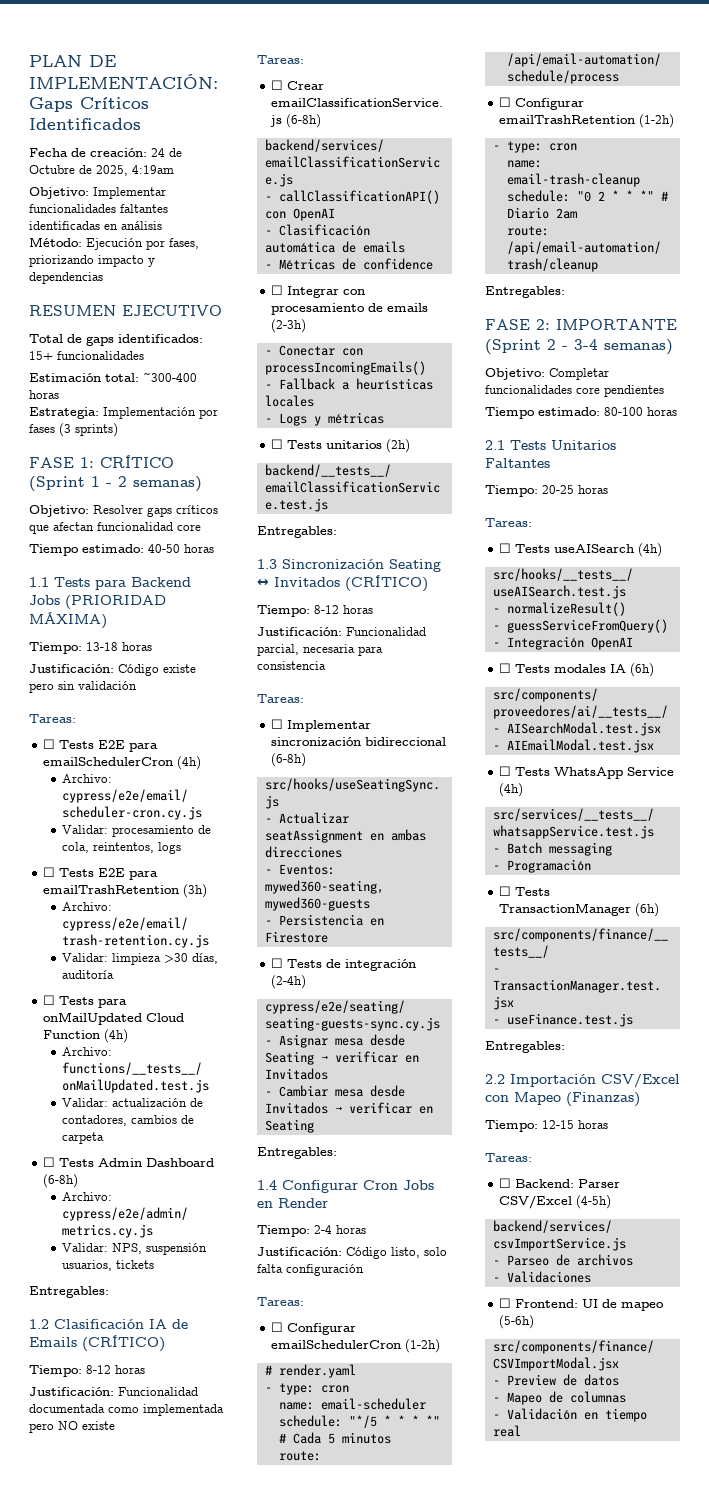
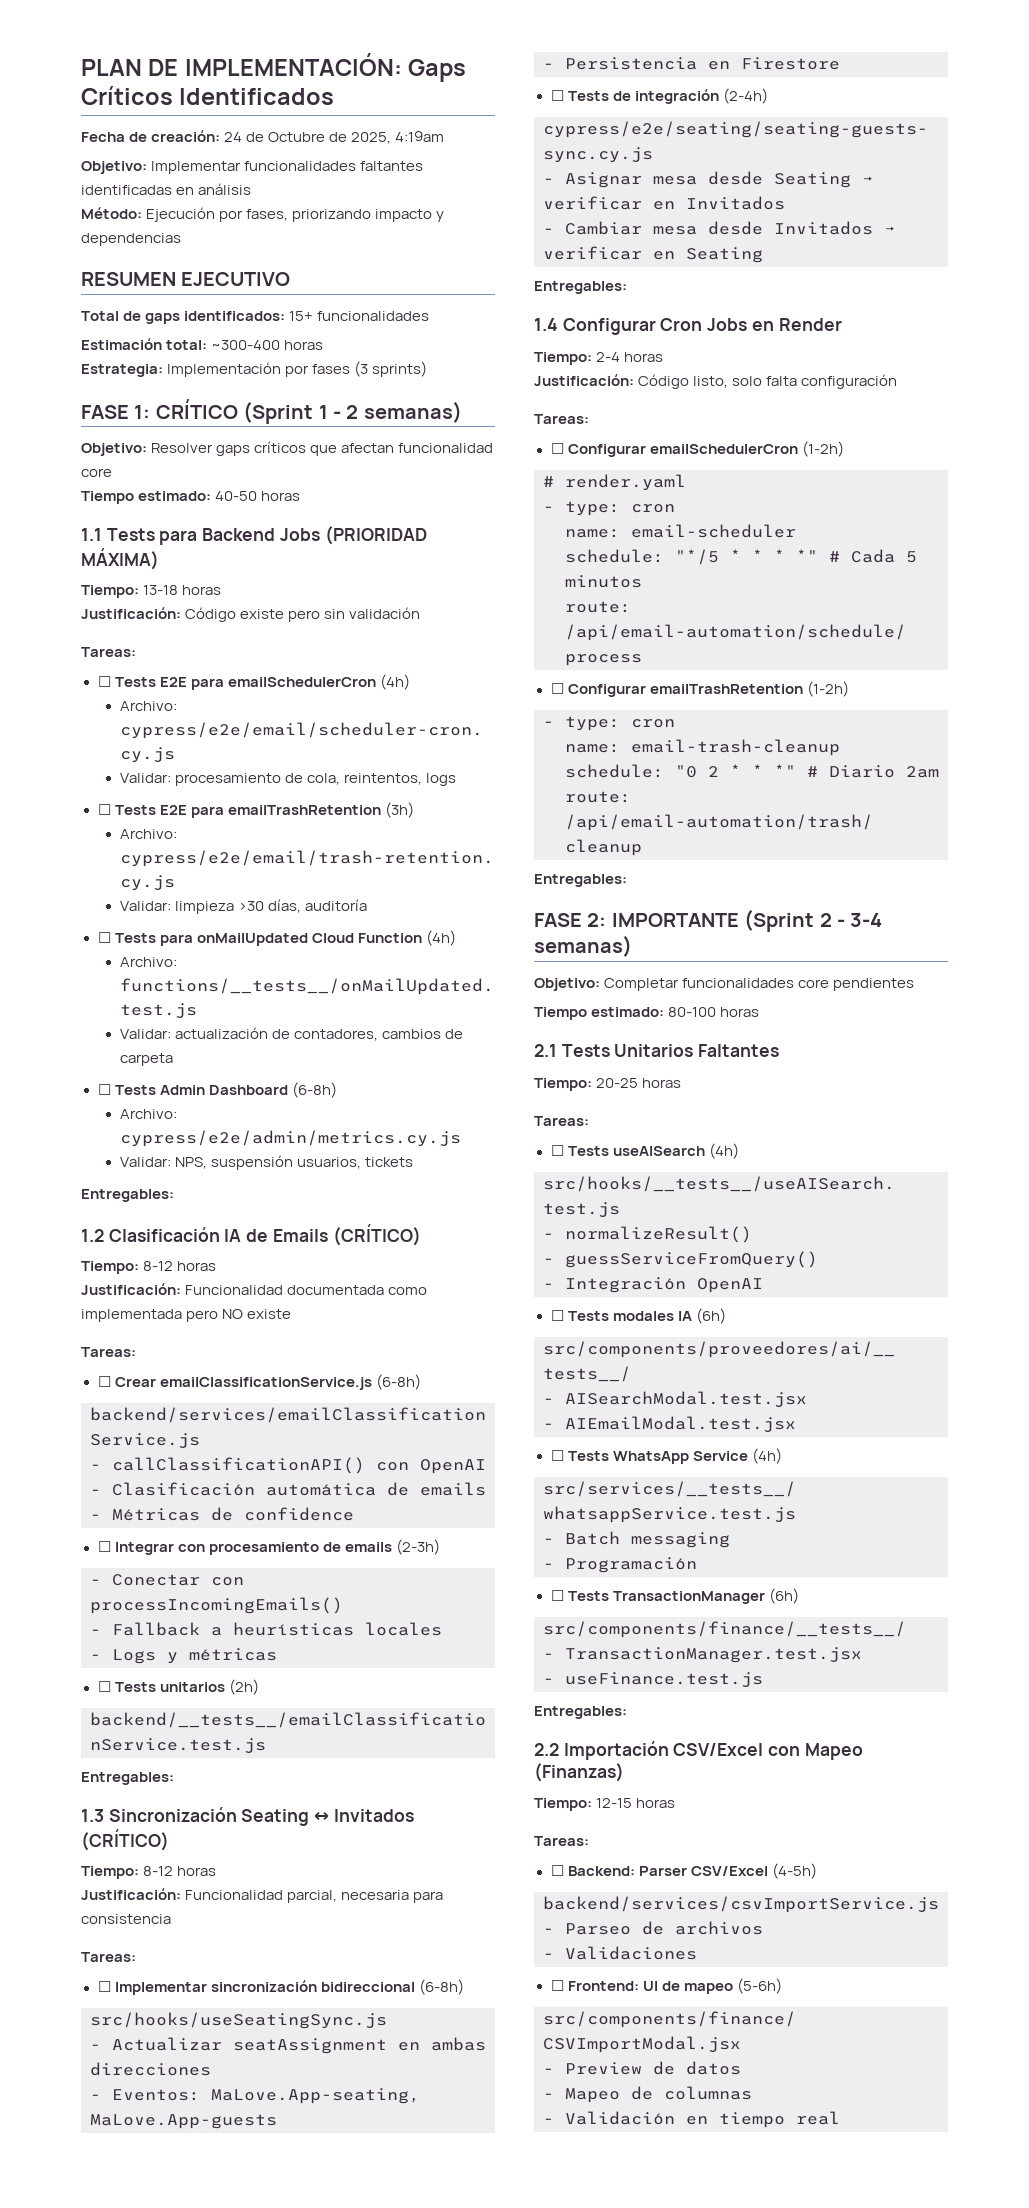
- - Eventos: mywed360-seating, mywed360-guests
+ - Eventos: MaLove.App-seating, MaLove.App-guests

